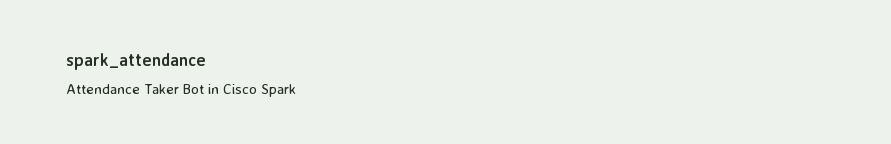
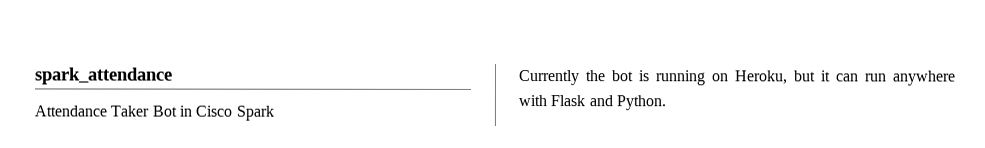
+ Currently the bot is running on Heroku, but it can run anywhere with Flask and Python.

